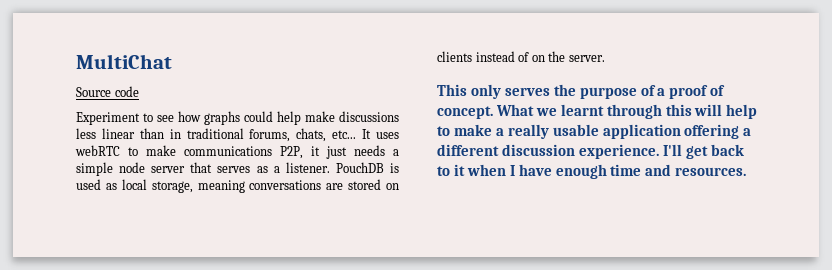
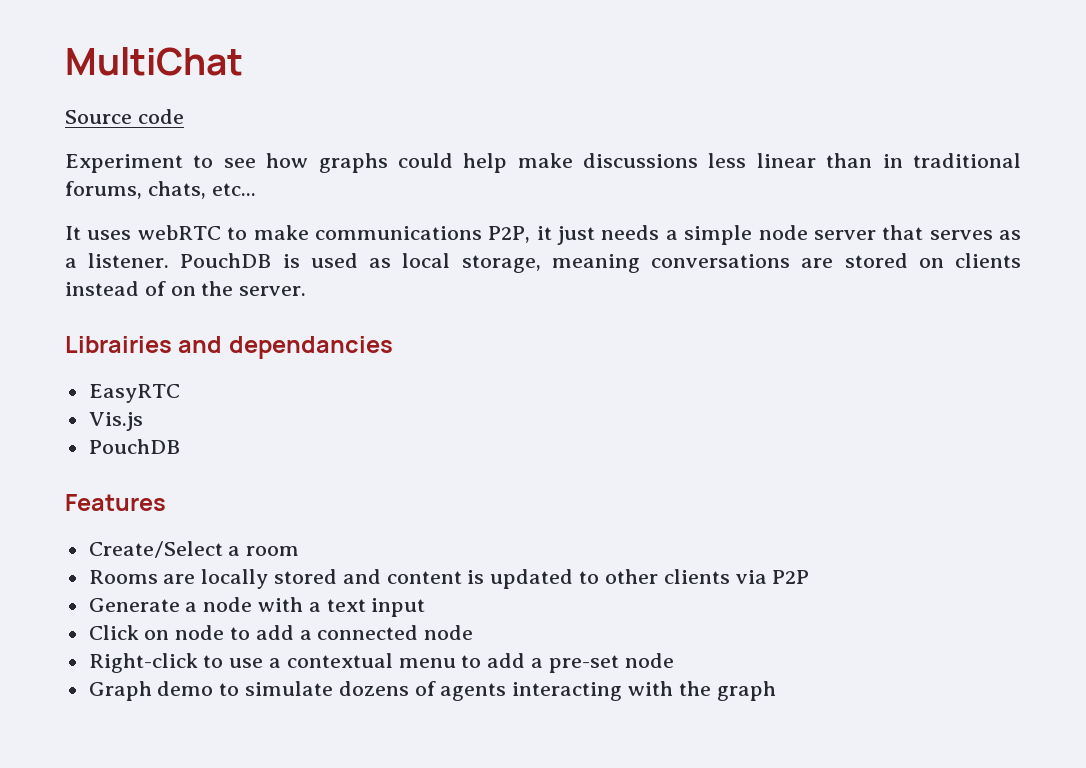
- Experiment to see how graphs could help make discussions less linear than in traditional forums, chats, etc... It uses webRTC to make communications P2P, it just needs a simple node server that serves as a listener.
+ Experiment to see how graphs could help make discussions less linear than in traditional forums, chats, etc...
+ It uses webRTC to make communications P2P, it just needs a simple node server that serves as a listener.
- This only serves the purpose of a proof of concept. What we learnt through this will help to make a really usable application offering a different discussion experience. I'll get back to it when I have enough time and resources.
+ Librairies and dependancies
+ EasyRTC
+ Vis.js
+ PouchDB
+ Features
+ Create/Select a room
+ Rooms are locally stored and content is updated to other clients via P2P
+ Generate a node with a text input
+ Click on node to add a connected node
+ Right-click to use a contextual menu to add a pre-set node
+ Graph demo to simulate dozens of agents interacting with the graph

